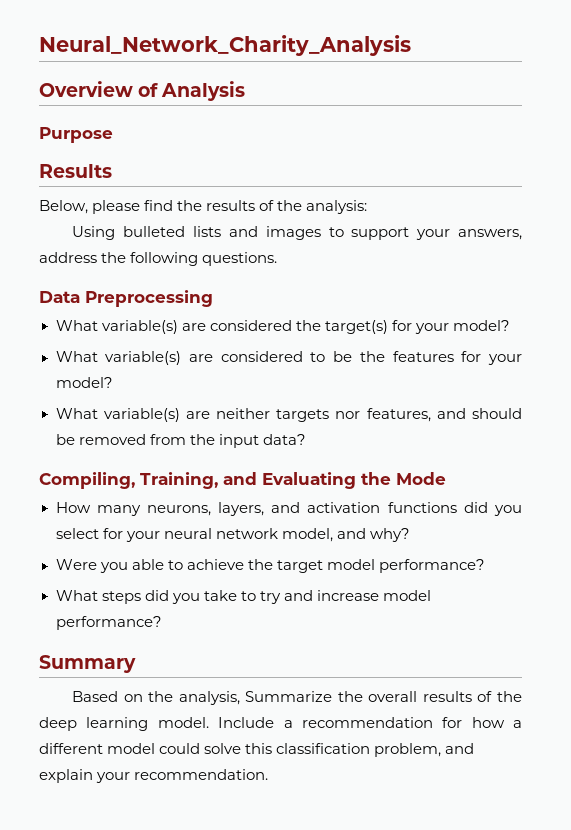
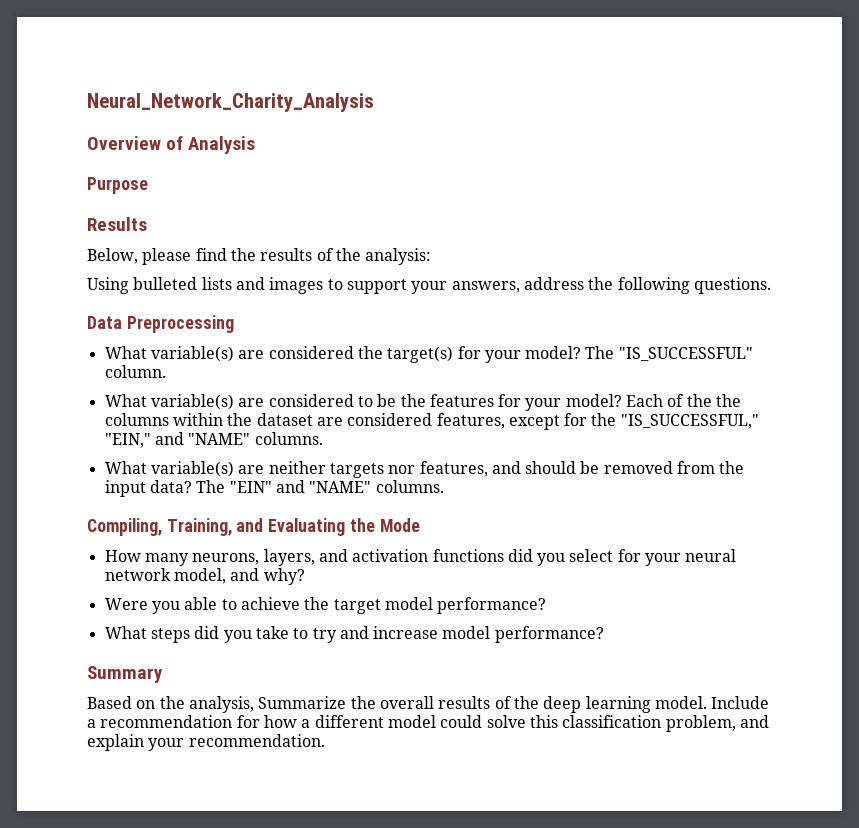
+ The "IS_SUCCESSFUL" column.
+ Each of the the columns within the dataset are considered features, except for the "IS_SUCCESSFUL," "EIN," and "NAME" columns.
+ The "EIN" and "NAME" columns.

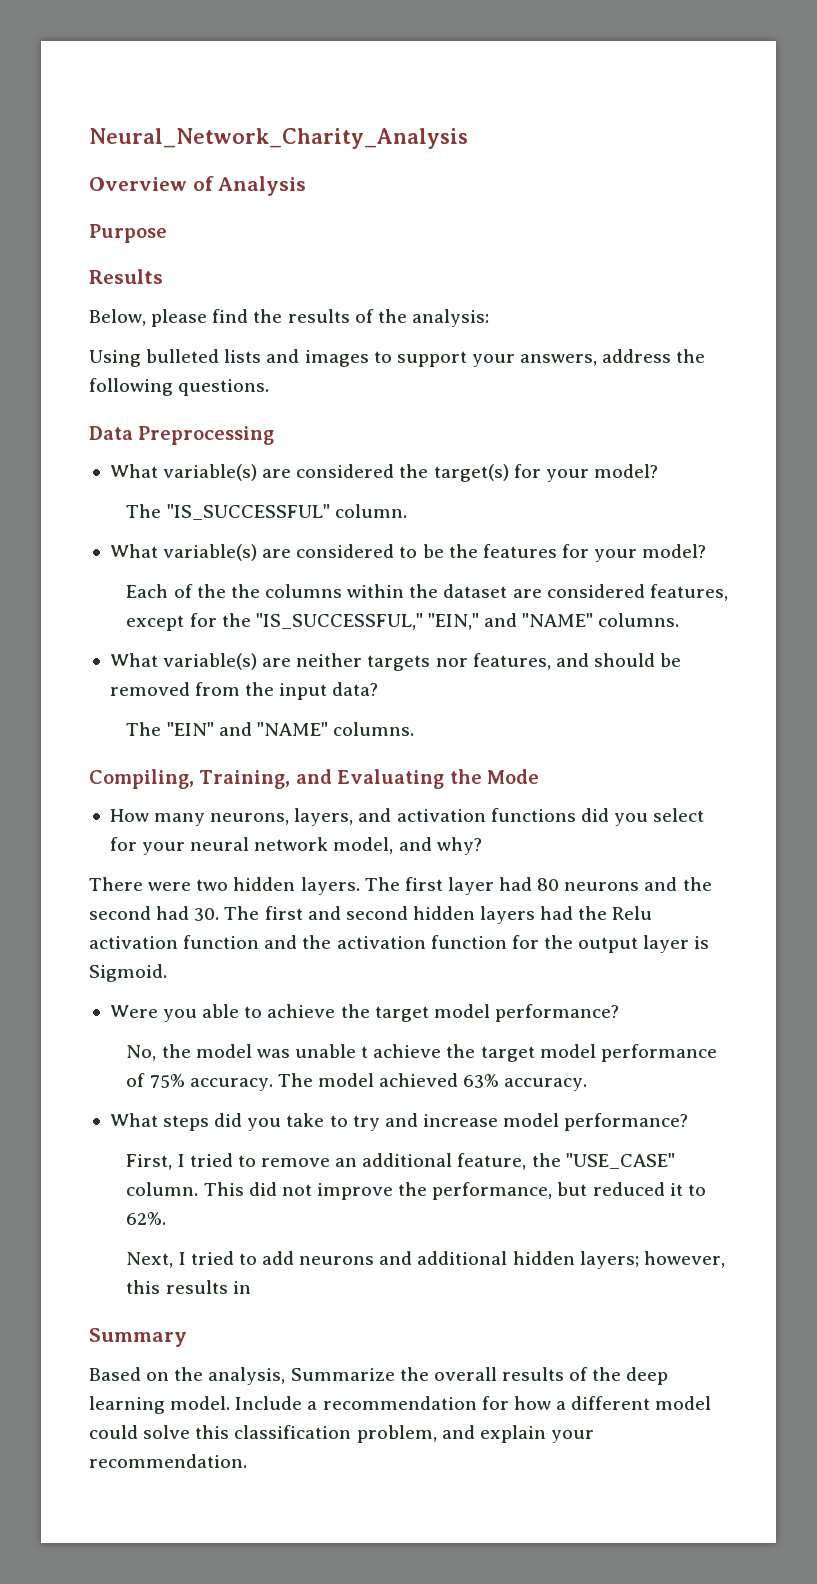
- What variable(s) are considered the target(s) for your model? The "IS_SUCCESSFUL" column.
+ What variable(s) are considered the target(s) for your model?
+ The "IS_SUCCESSFUL" column.
- What variable(s) are considered to be the features for your model? Each of the the columns within the dataset are considered features, except for the "IS_SUCCESSFUL," "EIN," and "NAME" columns.
+ What variable(s) are considered to be the features for your model?
+ Each of the the columns within the dataset are considered features, except for the "IS_SUCCESSFUL," "EIN," and "NAME" columns.
- What variable(s) are neither targets nor features, and should be removed from the input data? The "EIN" and "NAME" columns.
+ What variable(s) are neither targets nor features, and should be removed from the input data?
+ The "EIN" and "NAME" columns.
+ There were two hidden layers. The first layer had 80 neurons and the second had 30. The first and second hidden layers had the Relu activation function and the activation function for the output layer is Sigmoid.
+ No, the model was unable t achieve the target model performance of 75% accuracy. The model achieved 63% accuracy.
+ First, I tried to remove an additional feature, the "USE_CASE" column. This did not improve the performance, but reduced it to 62%.
+ Next, I tried to add neurons and additional hidden layers; however, this results in

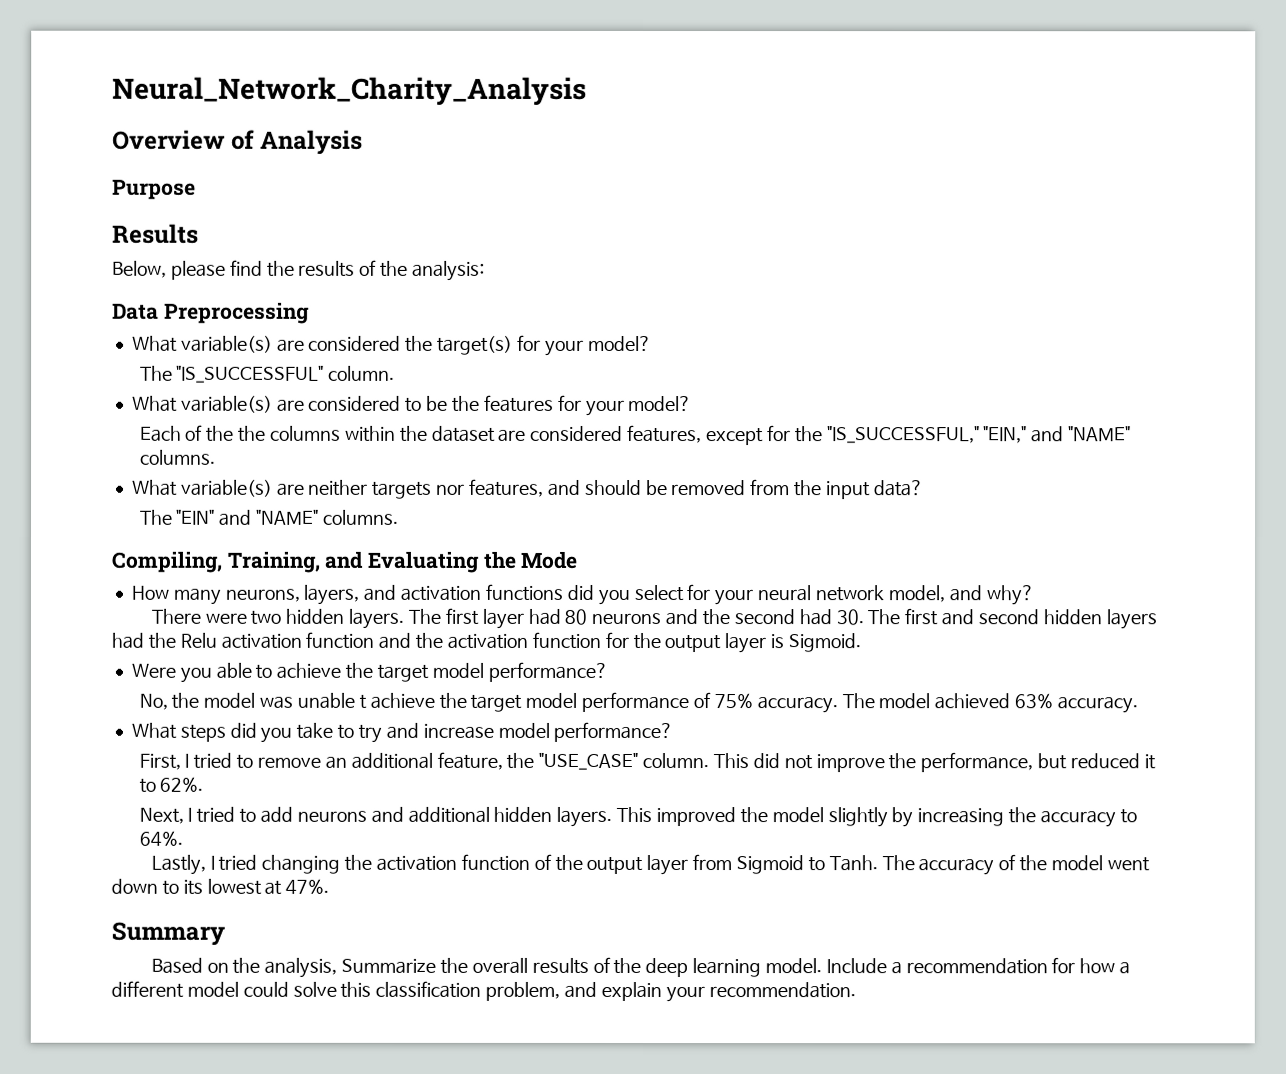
- Using bulleted lists and images to support your answers, address the following questions.
- Next, I tried to add neurons and additional hidden layers; however, this results in
+ Next, I tried to add neurons and additional hidden layers. This improved the model slightly by increasing the accuracy to 64%.
+ Lastly, I tried changing the activation function of the output layer from Sigmoid to Tanh. The accuracy of the model went down to its lowest at 47%.

